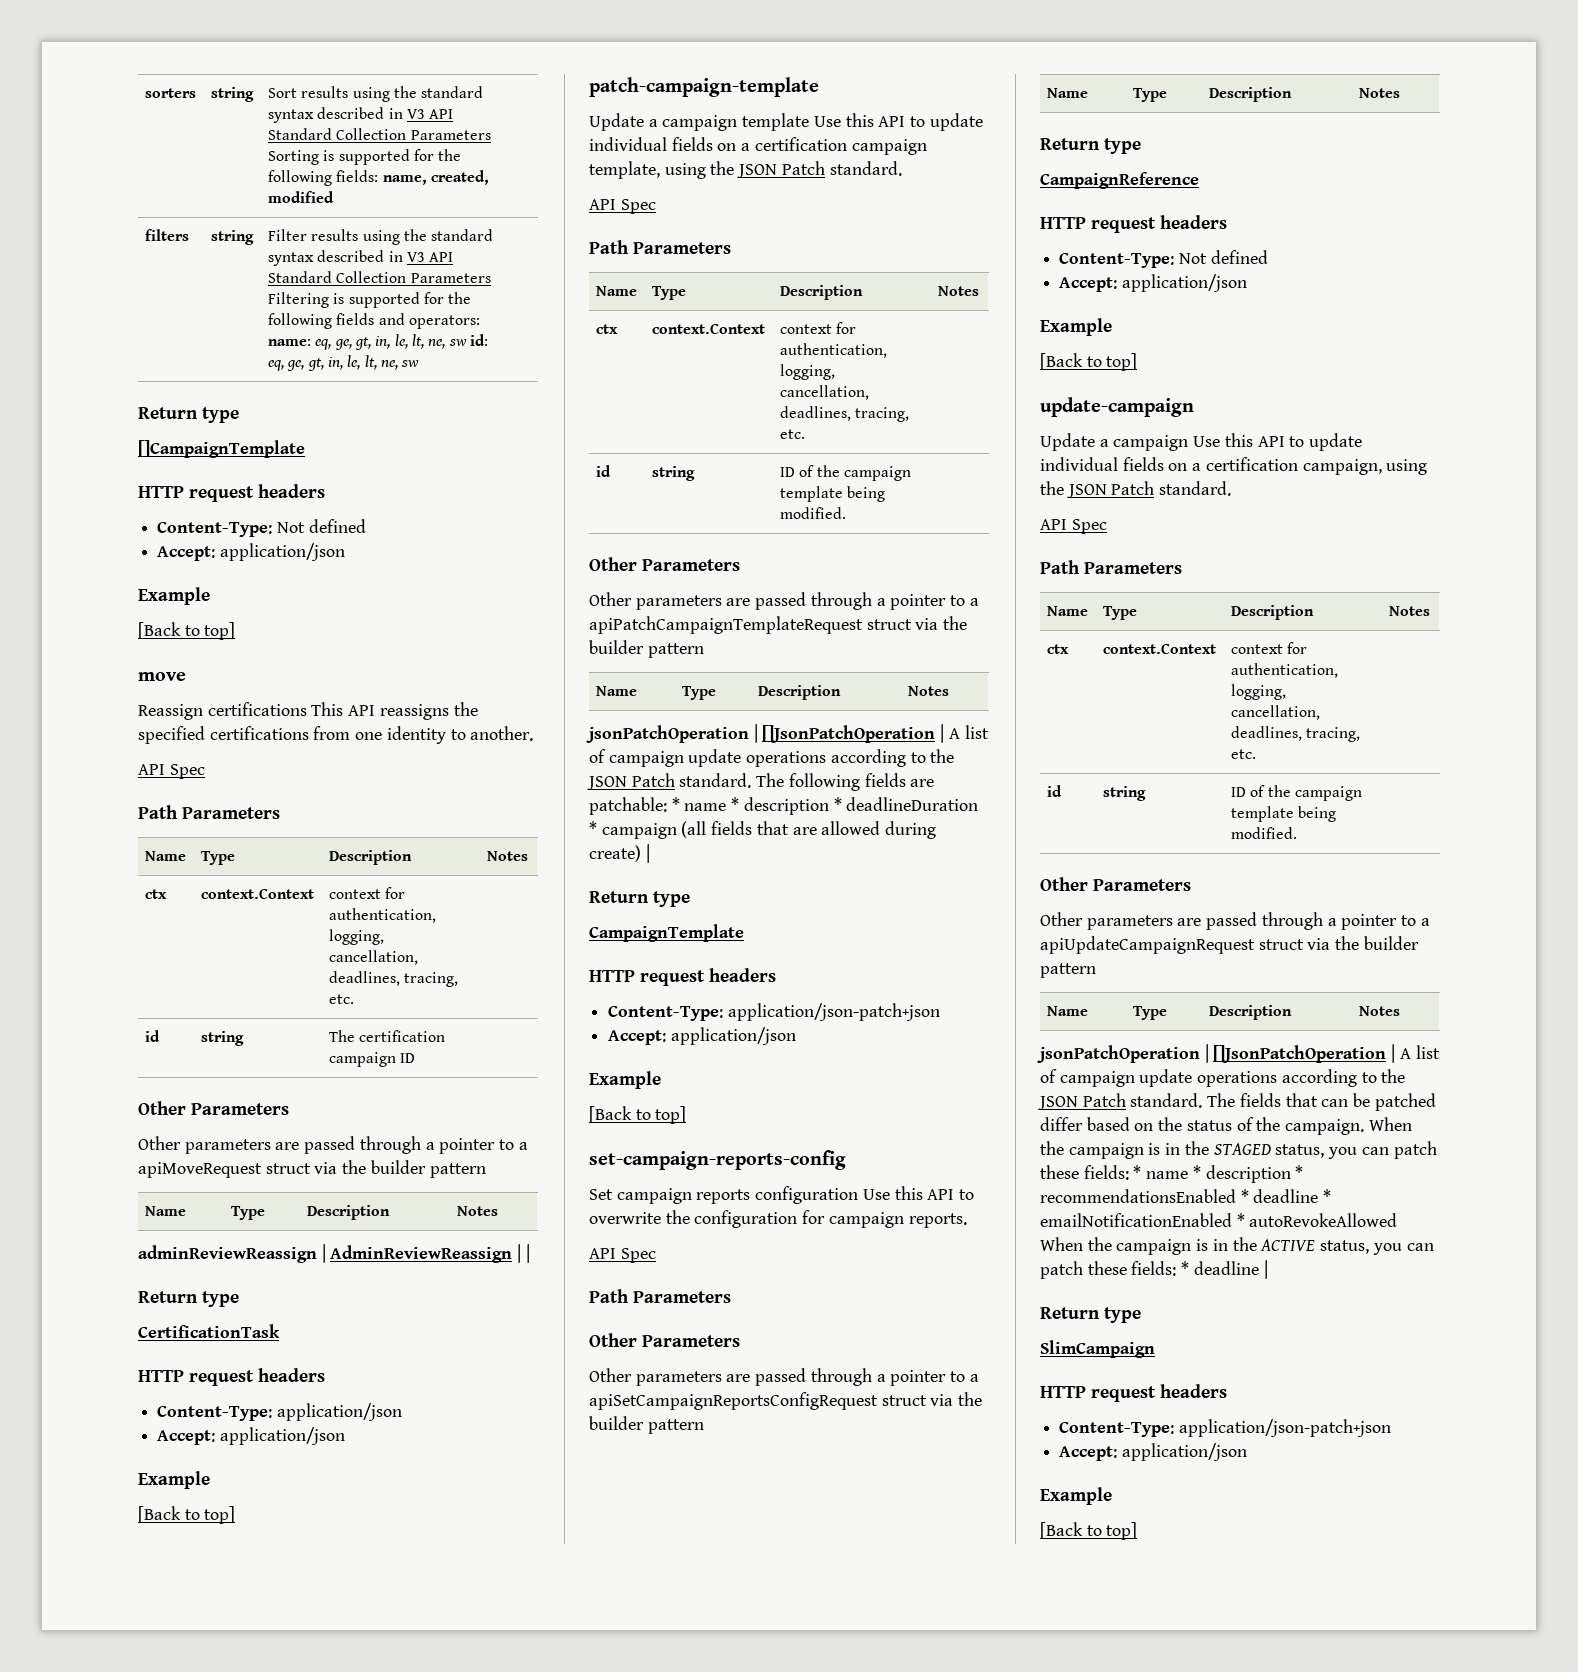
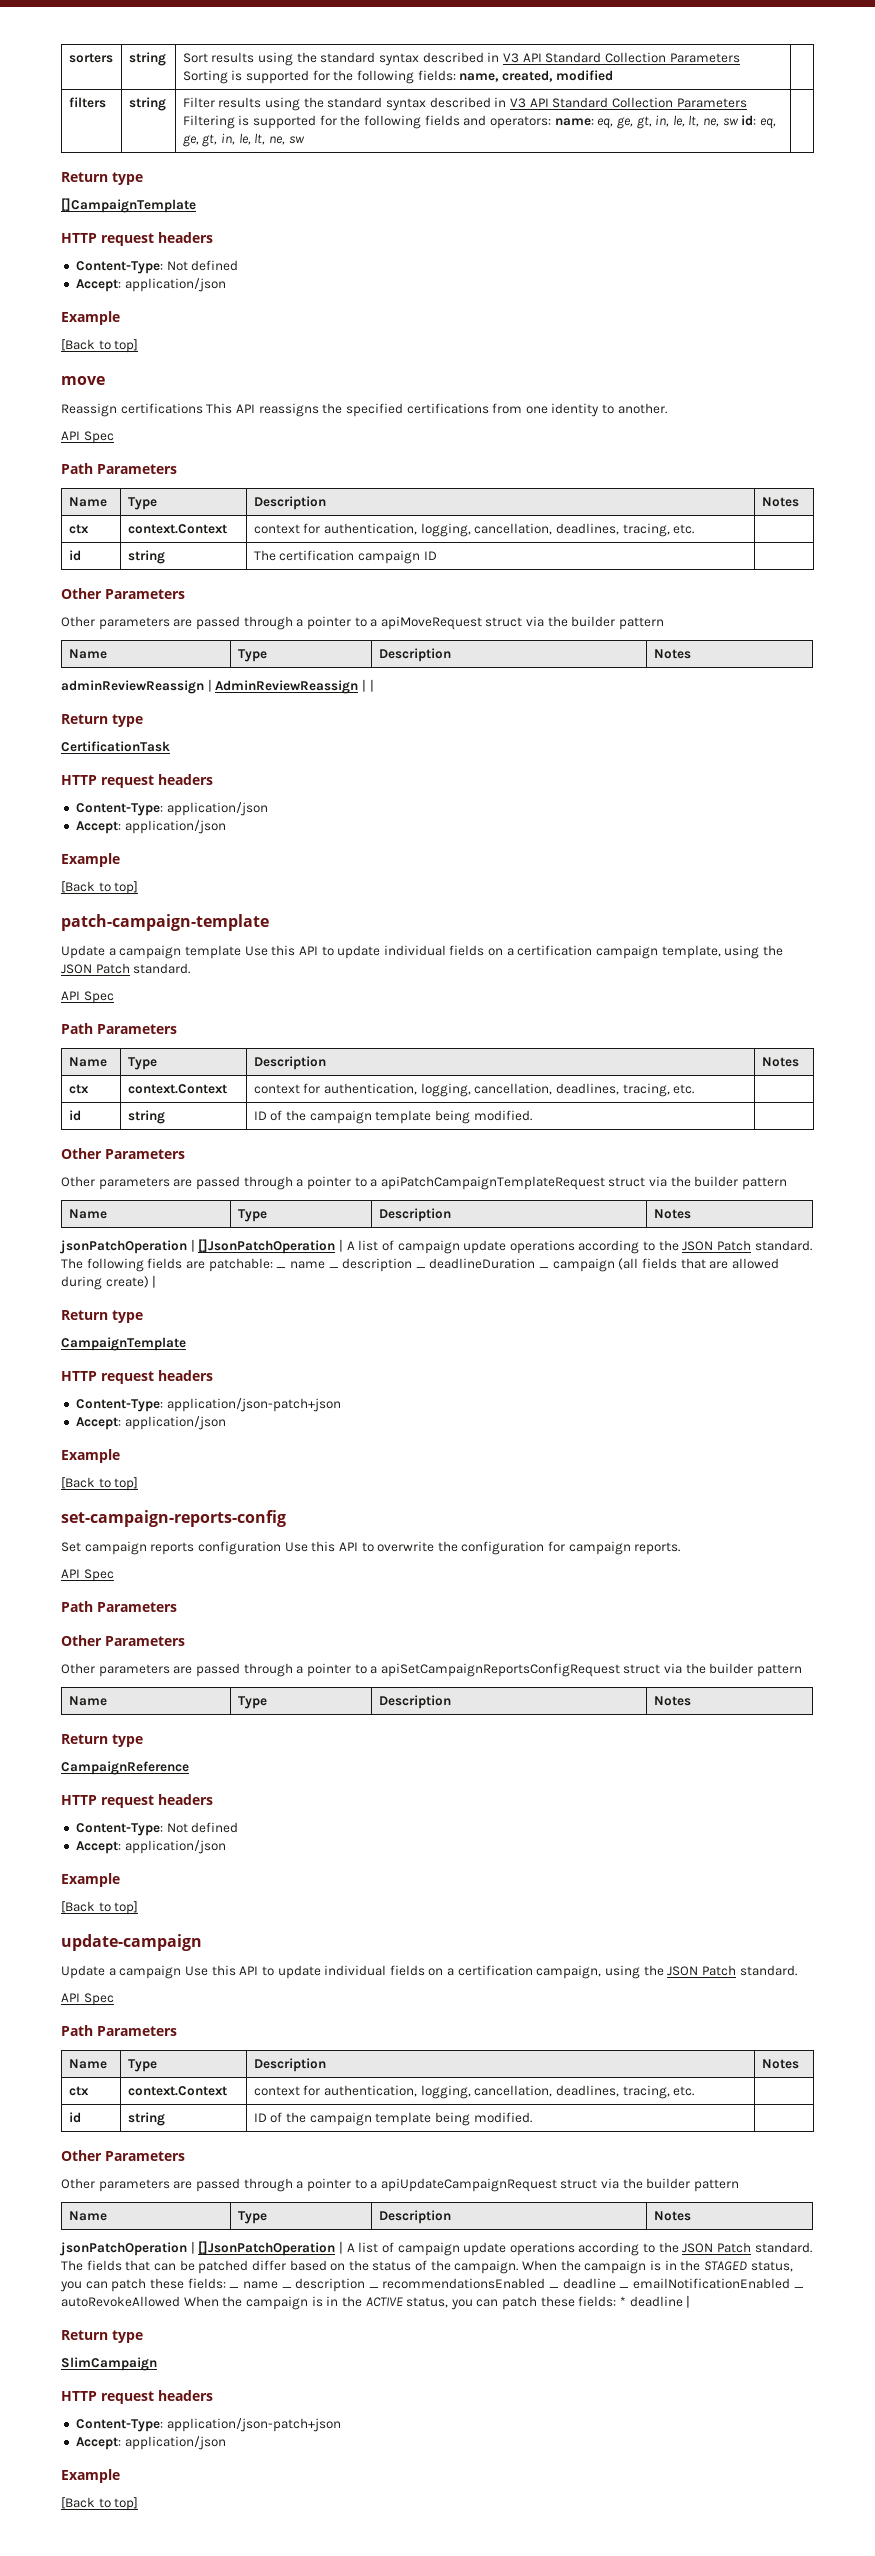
- The following fields are patchable: * name * description * deadlineDuration * campaign (all fields that are allowed during create) |
+ The following fields are patchable: _ name _ description _ deadlineDuration _ campaign (all fields that are allowed during create) |
- When the campaign is in the STAGED status, you can patch these fields: * name * description * recommendationsEnabled * deadline * emailNotificationEnabled * autoRevokeAllowed When the campaign is in the ACTIVE status, you can patch these fields: * deadline |
+ When the campaign is in the STAGED status, you can patch these fields: _ name _ description _ recommendationsEnabled _ deadline _ emailNotificationEnabled _ autoRevokeAllowed When the campaign is in the ACTIVE status, you can patch these fields: * deadline |

